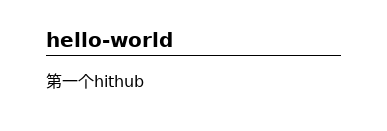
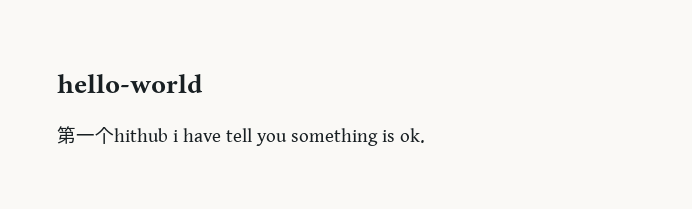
- 第一个hithub
+ 第一个hithub i have tell you something is ok.

